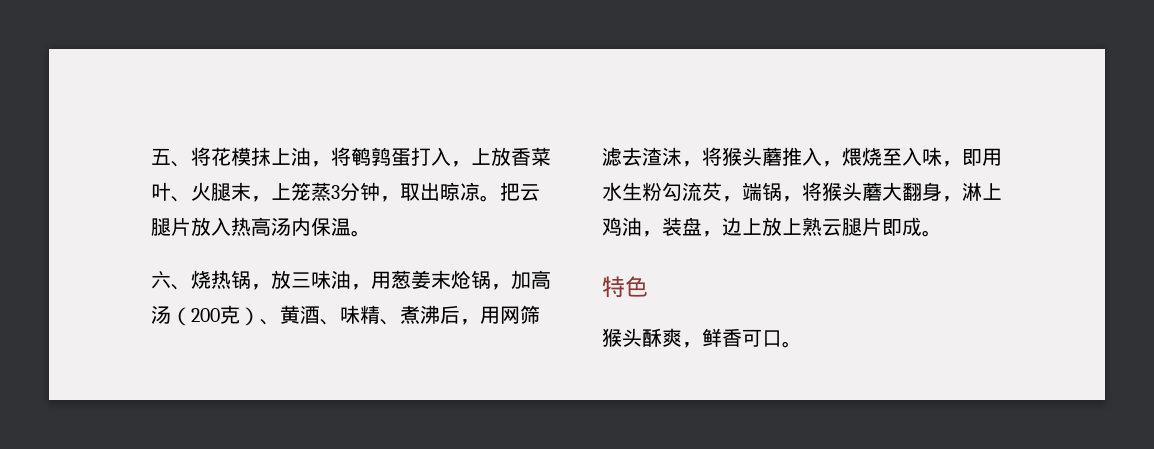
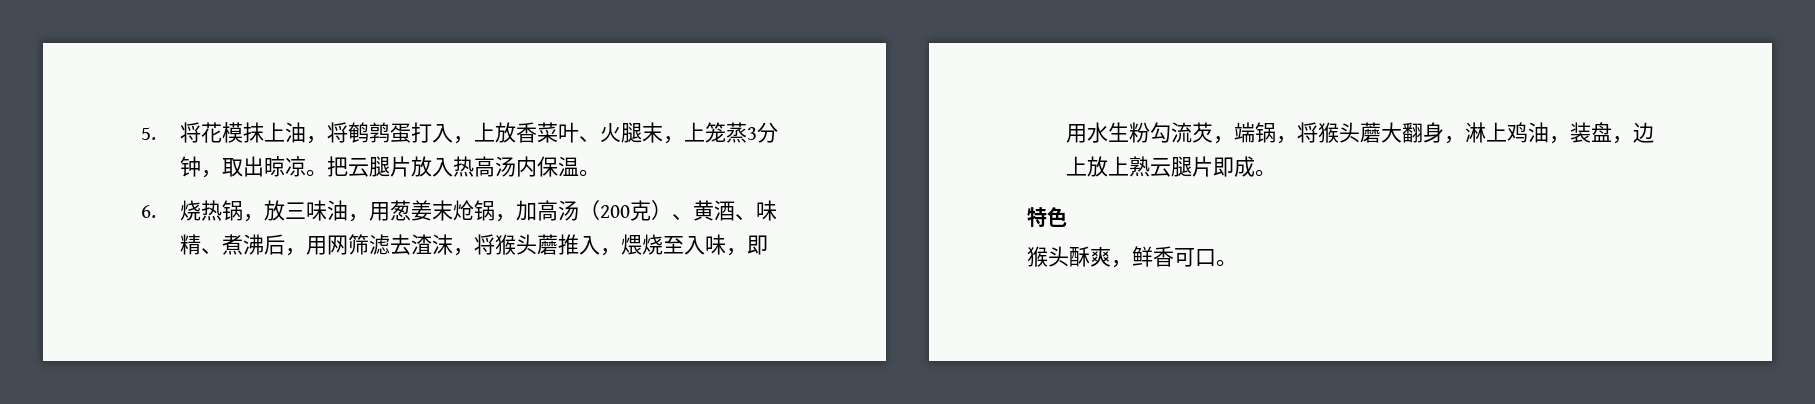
- 五、将花模抹上油，将鹌鹑蛋打入，上放香菜叶、火腿末，上笼蒸3分钟，取出晾凉。
+ 5.将花模抹上油，将鹌鹑蛋打入，上放香菜叶、火腿末，上笼蒸3分钟，取出晾凉。
- 六、烧热锅，放三味油，用葱姜末炝锅，加高汤（200克）、黄酒、味精、煮沸后，用网筛滤去渣沫，将猴头蘑推入，煨烧至入味，即用水生粉勾流芡，端锅，将猴头蘑大翻身，淋上鸡油，装盘，边上放上熟云腿片即成。
+ 6.烧热锅，放三味油，用葱姜末炝锅，加高汤（200克）、黄酒、味精、煮沸后，用网筛滤去渣沫，将猴头蘑推入，煨烧至入味，即用水生粉勾流芡，端锅，将猴头蘑大翻身，淋上鸡油，装盘，边上放上熟云腿片即成。

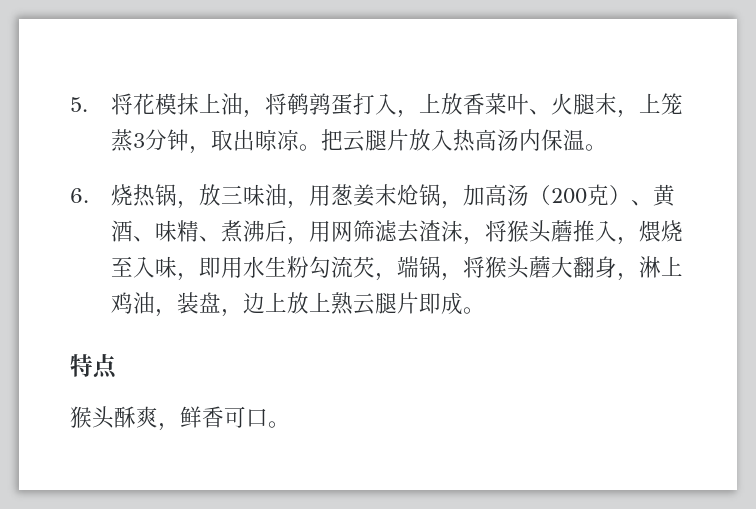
- 特色
+ 特点

